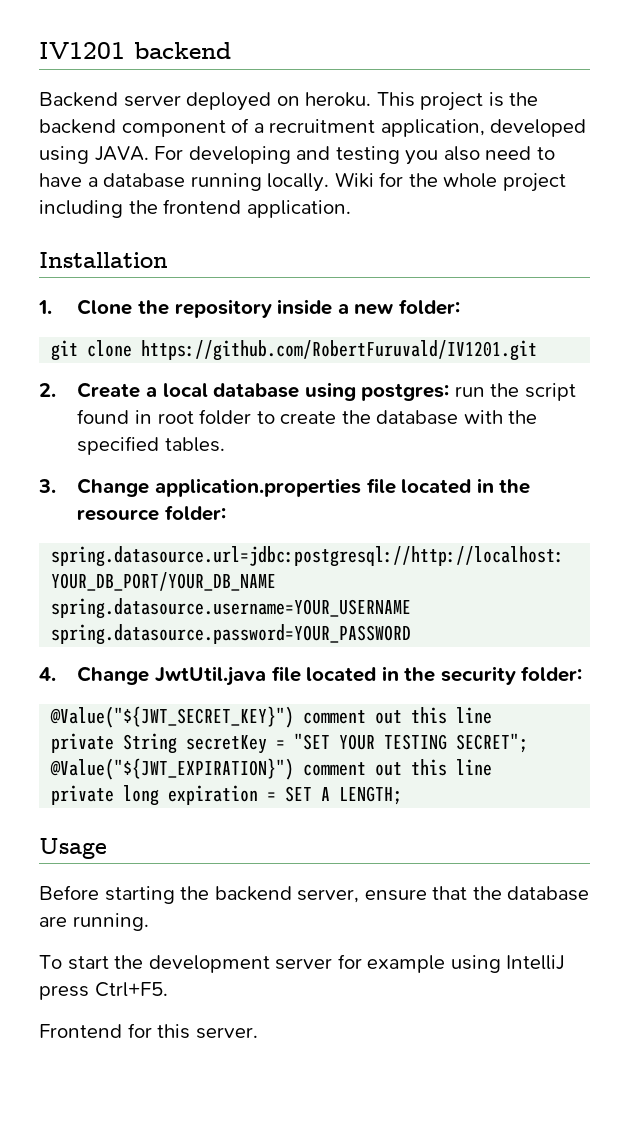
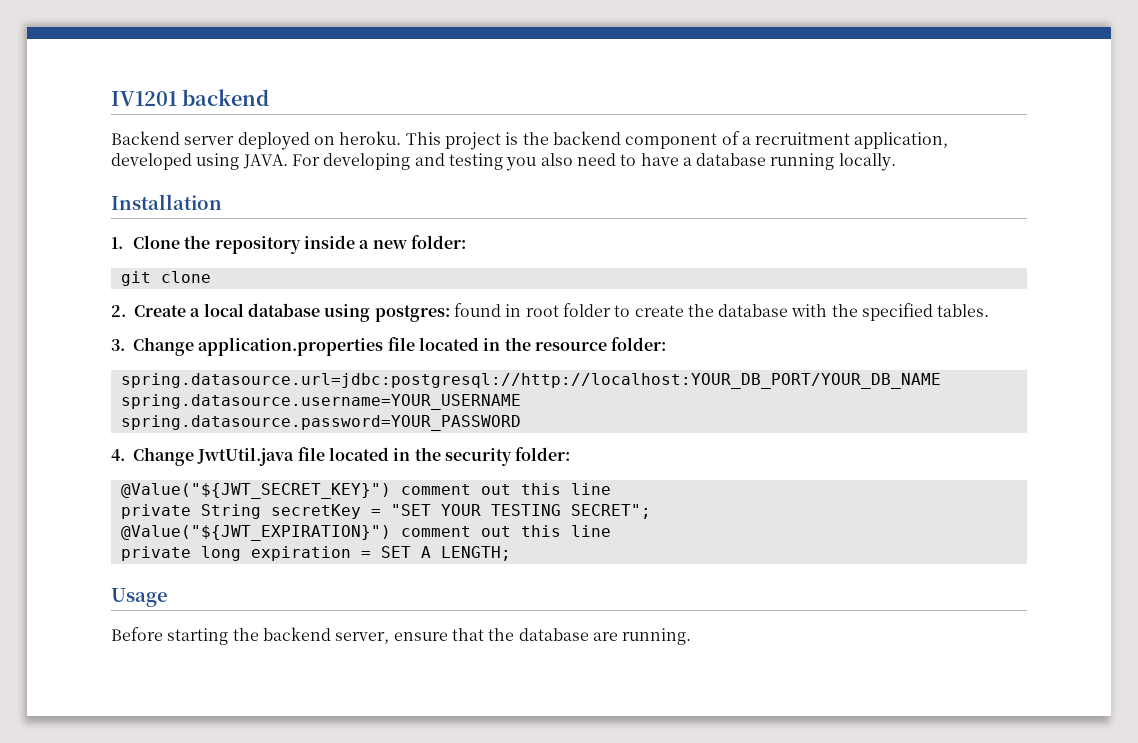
- Wiki for the whole project including the frontend application.
- git clone https://github.com/RobertFuruvald/IV1201.git
+ git clone
- 2. Create a local database using postgres: run the script found in root folder to create the database with the specified tables.
+ 2. Create a local database using postgres: found in root folder to create the database with the specified tables.
- To start the development server for example using IntelliJ press Ctrl+F5.
- Frontend for this server.

